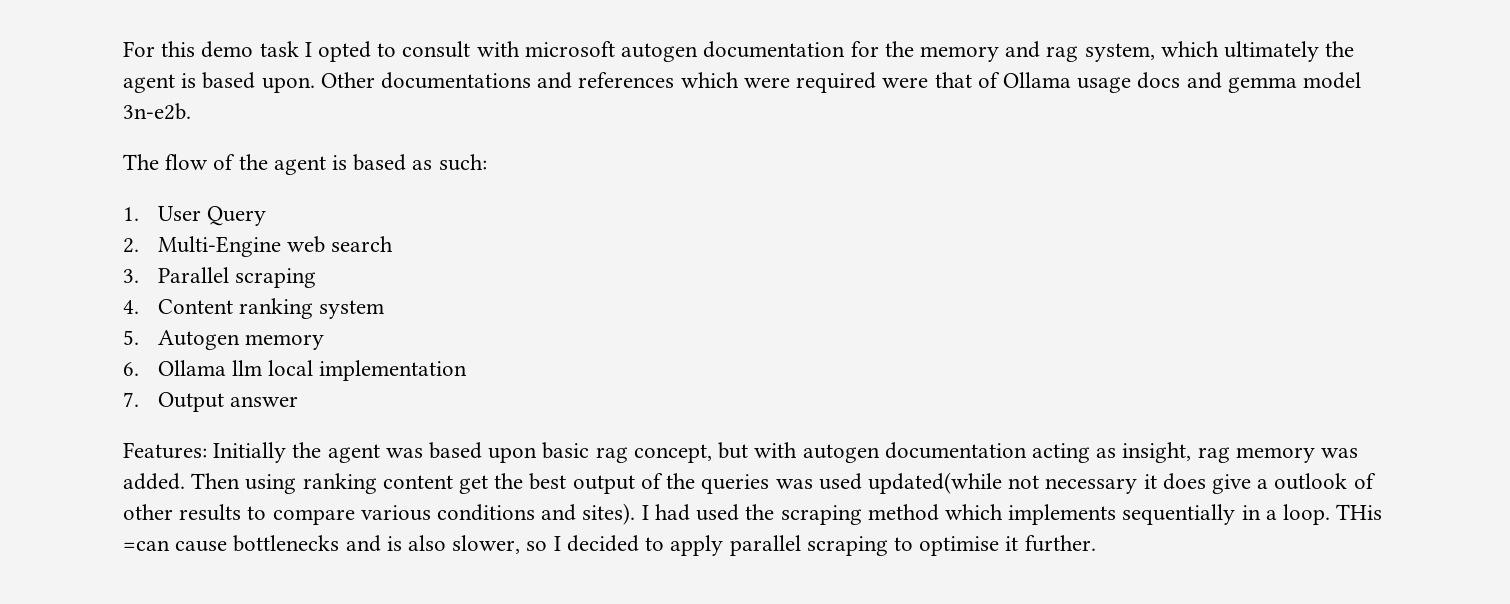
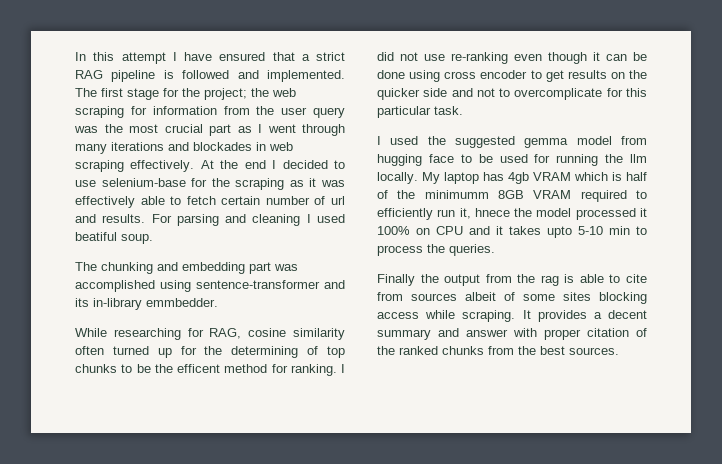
- For this demo task I opted to consult with microsoft autogen documentation for the memory and rag system, which ultimately the agent is based upon. Other documentations and references which were required were that of Ollama usage docs and gemma model 3n-e2b.
- The flow of the agent is based as such:
- 1. User Query
- 2. Multi-Engine web search
- 3. Parallel scraping
- 4. Content ranking system
- 5. Autogen memory
- 6. Ollama llm local implementation
- 7. Output answer
- Features: Initially the agent was based upon basic rag concept, but with autogen documentation acting as insight, rag memory was added. Then using ranking content get the best output of the queries was used updated(while not necessary it does give a outlook of other results to compare various conditions and sites). I had used the scraping method which implements sequentially in a loop. THis =can cause bottlenecks and is also slower, so I decided to apply parallel scraping to optimise it further.
+ In this attempt I have ensured that a strict RAG pipeline is followed and implemented. The first stage for the project; the web scraping for information from the user query was the most crucial part as I went through many iterations and blockades in web scraping effectively. At the end I decided to use selenium-base for the scraping as it was effectively able to fetch certain number of url and results. For parsing and cleaning I used beatiful soup.
+ The chunking and embedding part was accomplished using sentence-transformer and its in-library emmbedder.
+ While researching for RAG, cosine similarity often turned up for the determining of top chunks to be the efficent method for ranking. I did not use re-ranking even though it can be done using cross encoder to get results on the quicker side and not to overcomplicate for this particular task.
+ I used the suggested gemma model from hugging face to be used for running the llm locally. My laptop has 4gb VRAM which is half of the minimumm 8GB VRAM required to efficiently run it, hnece the model processed it 100% on CPU and it takes upto 5-10 min to process the queries.
+ Finally the output from the rag is able to cite from sources albeit of some sites blocking access while scraping. It provides a decent summary and answer with proper citation of the ranked chunks from the best sources.

